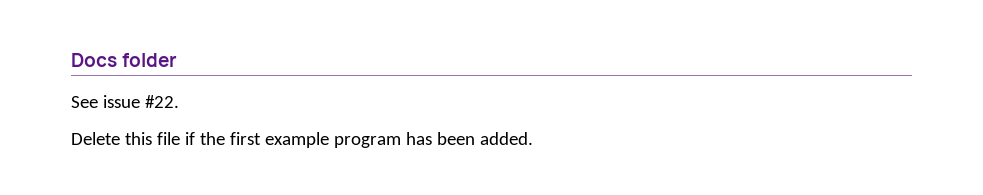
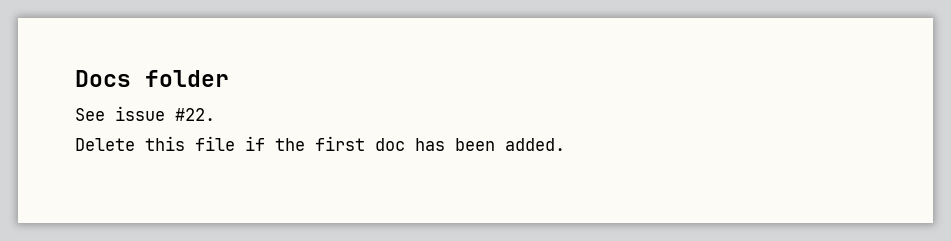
- Delete this file if the first example program has been added.
+ Delete this file if the first doc has been added.

